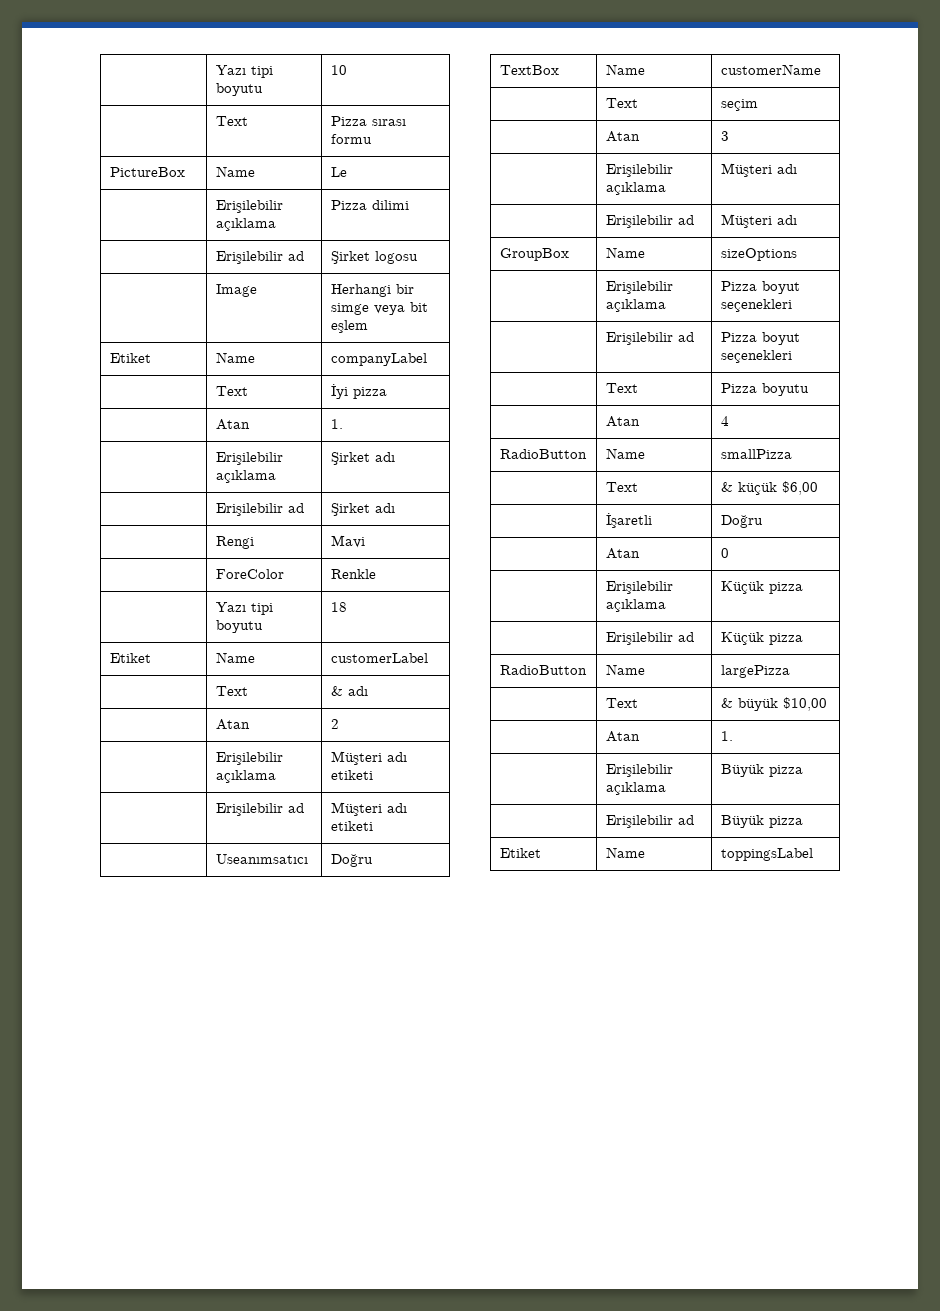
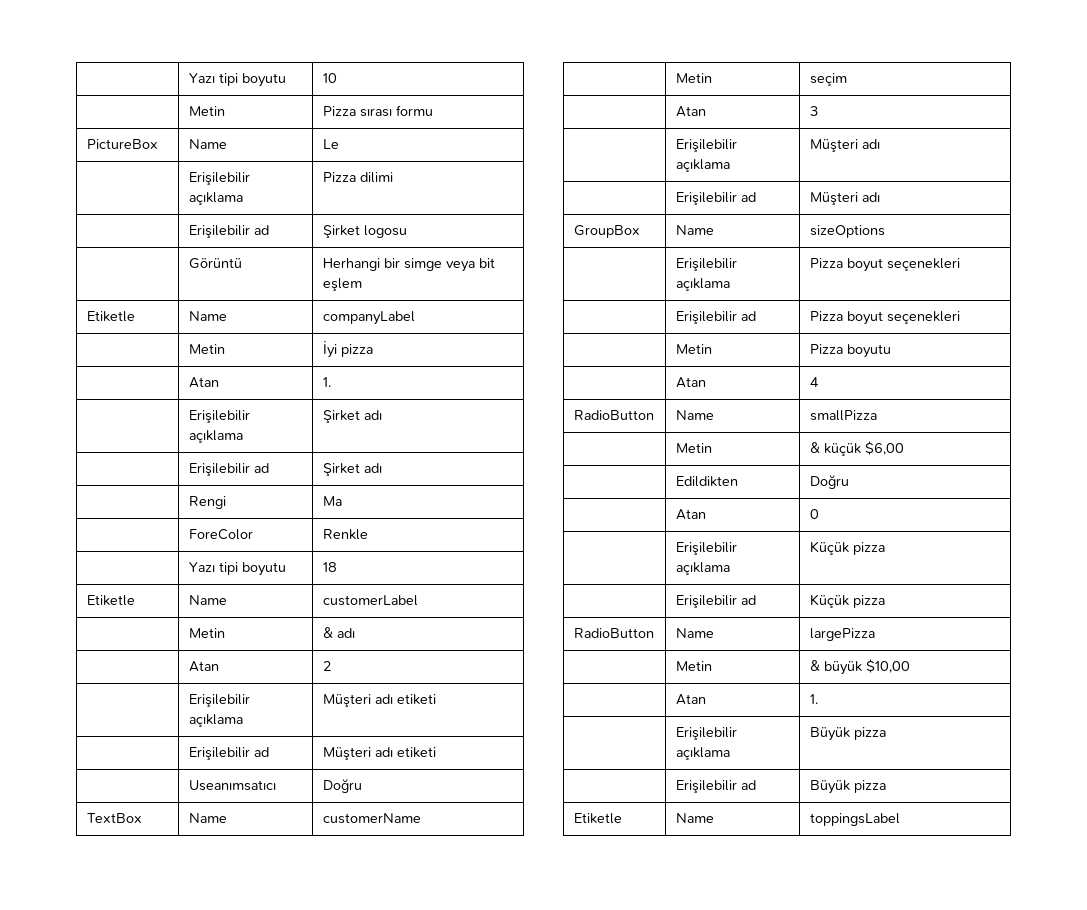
- | Text | Pizza sırası formu
+ | Metin | Pizza sırası formu
- | Image | Herhangi bir simge veya bit eşlem
+ | Görüntü | Herhangi bir simge veya bit eşlem
- Etiket | Name | companyLabel
+ Etiketle | Name | companyLabel
- | Text | İyi pizza
+ | Metin | İyi pizza
- | Rengi | Mavi
+ | Rengi | Ma
- Etiket | Name | customerLabel
+ Etiketle | Name | customerLabel
- | Text | & adı
+ | Metin | & adı
- | Text | seçim
+ | Metin | seçim
- | Text | Pizza boyutu
+ | Metin | Pizza boyutu
- | Text | & küçük $6,00
+ | Metin | & küçük $6,00
- | İşaretli | Doğru
+ | Edildikten | Doğru
- | Text | & büyük $10,00
+ | Metin | & büyük $10,00
- Etiket | Name | toppingsLabel
+ Etiketle | Name | toppingsLabel

